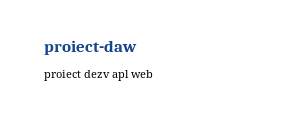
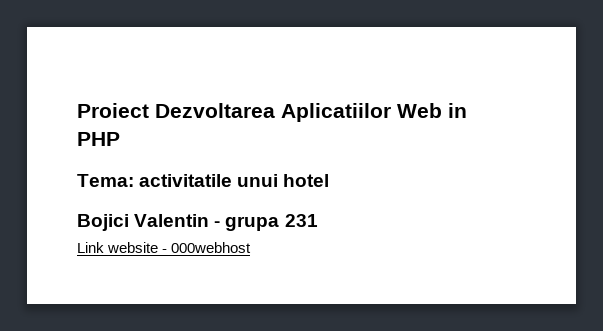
- proiect-daw
- proiect dezv apl web
+ Proiect Dezvoltarea Aplicatiilor Web in PHP
+ Tema: activitatile unui hotel
+ Bojici Valentin - grupa 231
+ Link website - 000webhost

